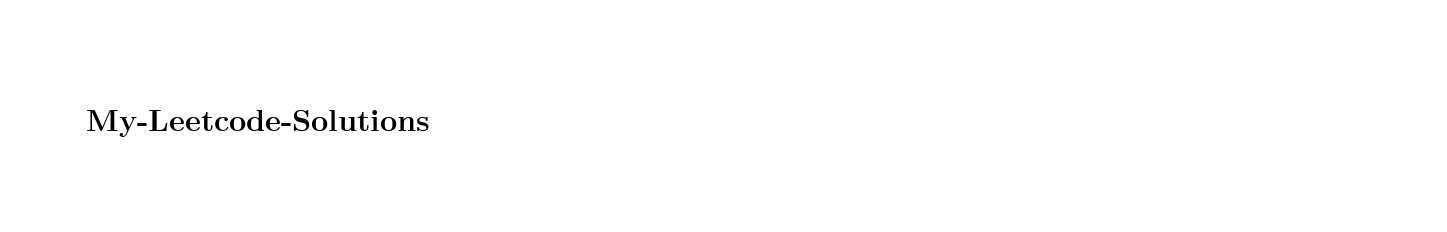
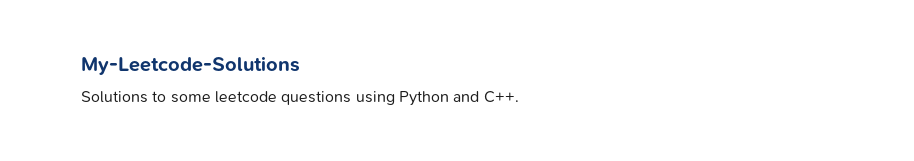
+ Solutions to some leetcode questions using Python and C++.

